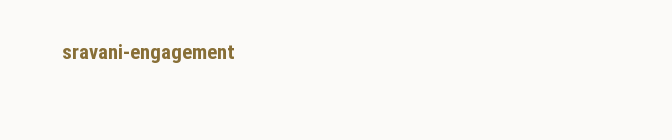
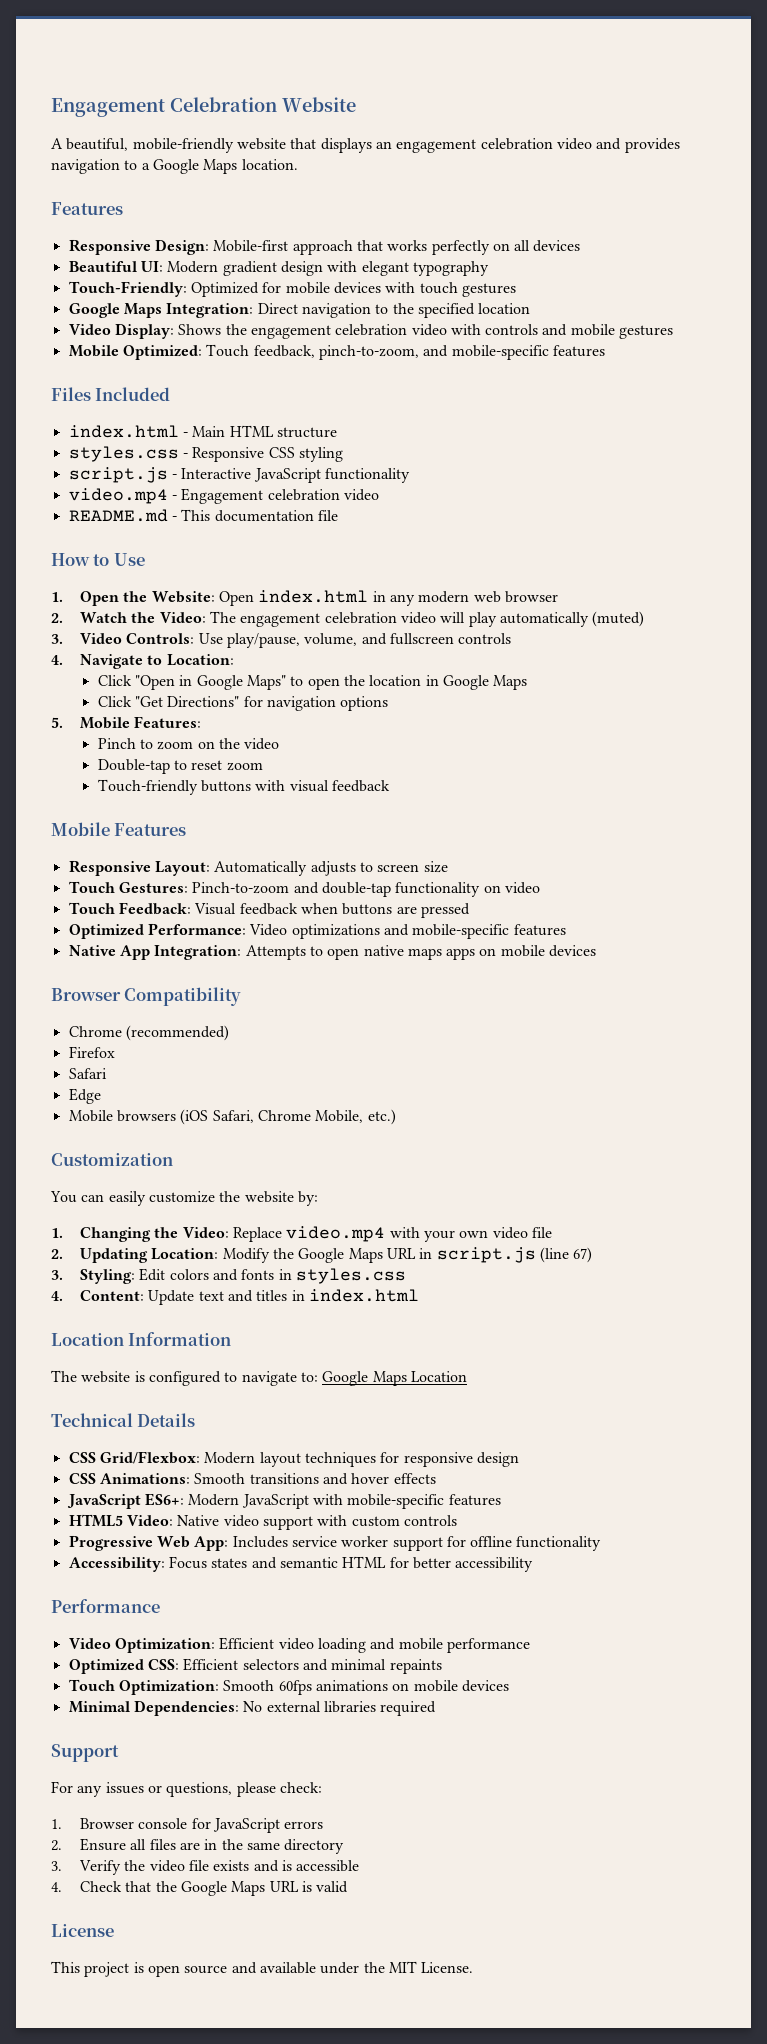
- sravani-engagement
+ Engagement Celebration Website
+ A beautiful, mobile-friendly website that displays an engagement celebration video and provides navigation to a Google Maps location.
+ Features
+ Responsive Design: Mobile-first approach that works perfectly on all devices
+ Beautiful UI: Modern gradient design with elegant typography
+ Touch-Friendly: Optimized for mobile devices with touch gestures
+ Google Maps Integration: Direct navigation to the specified location
+ Video Display: Shows the engagement celebration video with controls and mobile gestures
+ Mobile Optimized: Touch feedback, pinch-to-zoom, and mobile-specific features
+ Files Included
+ index.html - Main HTML structure
+ styles.css - Responsive CSS styling
+ script.js - Interactive JavaScript functionality
+ video.mp4 - Engagement celebration video
+ README.md - This documentation file
+ How to Use
+ 1. Open the Website: Open index.html in any modern web browser
+ 2. Watch the Video: The engagement celebration video will play automatically (muted)
+ 3. Video Controls: Use play/pause, volume, and fullscreen controls
+ 4. Navigate to Location:
+ Click "Open in Google Maps" to open the location in Google Maps
+ Click "Get Directions" for navigation options
+ 5. Mobile Features:
+ Pinch to zoom on the video
+ Double-tap to reset zoom
+ Touch-friendly buttons with visual feedback
+ Mobile Features
+ Responsive Layout: Automatically adjusts to screen size
+ Touch Gestures: Pinch-to-zoom and double-tap functionality on video
+ Touch Feedback: Visual feedback when buttons are pressed
+ Optimized Performance: Video optimizations and mobile-specific features
+ Native App Integration: Attempts to open native maps apps on mobile devices
+ Browser Compatibility
+ Chrome (recommended)
+ Firefox
+ Safari
+ Edge
+ Mobile browsers (iOS Safari, Chrome Mobile, etc.)
+ Customization
+ You can easily customize the website by:
+ 1. Changing the Video: Replace video.mp4 with your own video file
+ 2. Updating Location: Modify the Google Maps URL in script.js (line 67)
+ 3. Styling: Edit colors and fonts in styles.css
+ 4. Content: Update text and titles in index.html
+ Location Information
+ The website is configured to navigate to: Google Maps Location
+ Technical Details
+ CSS Grid/Flexbox: Modern layout techniques for responsive design
+ CSS Animations: Smooth transitions and hover effects
+ JavaScript ES6+: Modern JavaScript with mobile-specific features
+ HTML5 Video: Native video support with custom controls
+ Progressive Web App: Includes service worker support for offline functionality
+ Accessibility: Focus states and semantic HTML for better accessibility
+ Performance
+ Video Optimization: Efficient video loading and mobile performance
+ Optimized CSS: Efficient selectors and minimal repaints
+ Touch Optimization: Smooth 60fps animations on mobile devices
+ Minimal Dependencies: No external libraries required
+ Support
+ For any issues or questions, please check:
+ 1. Browser console for JavaScript errors
+ 2. Ensure all files are in the same directory
+ 3. Verify the video file exists and is accessible
+ 4. Check that the Google Maps URL is valid
+ License
+ This project is open source and available under the MIT License.

